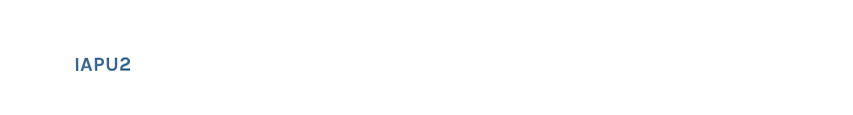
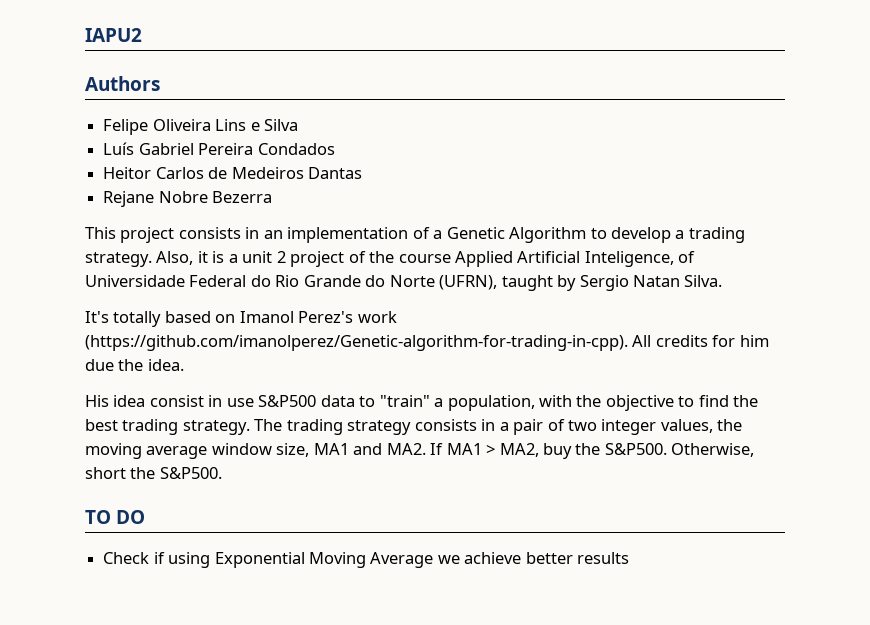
+ Authors
+ Felipe Oliveira Lins e Silva
+ Luís Gabriel Pereira Condados
+ Heitor Carlos de Medeiros Dantas
+ Rejane Nobre Bezerra
+ This project consists in an implementation of a Genetic Algorithm to develop a trading strategy. Also, it is a unit 2 project of the course Applied Artificial Inteligence, of Universidade Federal do Rio Grande do Norte (UFRN), taught by Sergio Natan Silva.
+ It's totally based on Imanol Perez's work (https://github.com/imanolperez/Genetic-algorithm-for-trading-in-cpp). All credits for him due the idea.
+ His idea consist in use S&P500 data to "train" a population, with the objective to find the best trading strategy. The trading strategy consists in a pair of two integer values, the moving average window size, MA1 and MA2. If MA1 > MA2, buy the S&P500. Otherwise, short the S&P500.
+ TO DO
+ Check if using Exponential Moving Average we achieve better results

